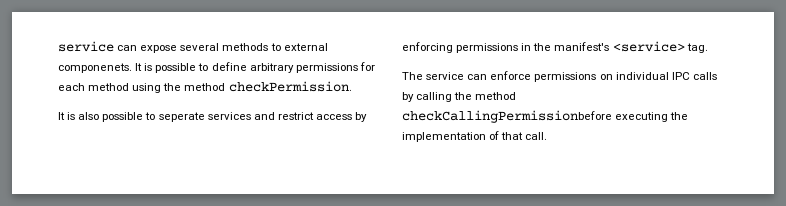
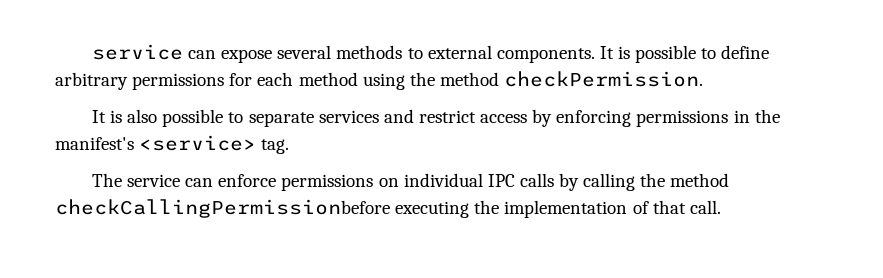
- service can expose several methods to external componenets.
+ service can expose several methods to external components.
- It is also possible to seperate services and restrict access by enforcing permissions in the manifest's <service> tag.
+ It is also possible to separate services and restrict access by enforcing permissions in the manifest's <service> tag.

